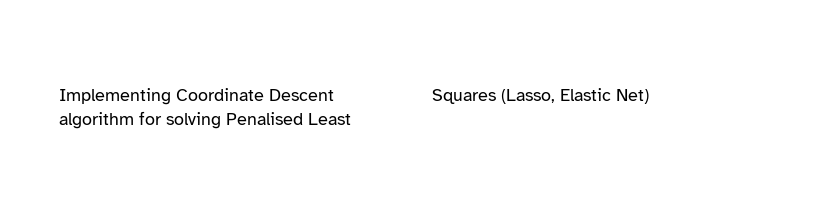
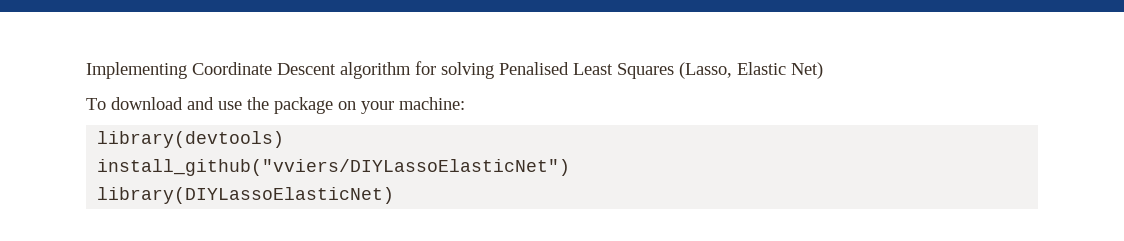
+ To download and use the package on your machine:
+ library(devtools)
+ install_github("vviers/DIYLassoElasticNet")
+ library(DIYLassoElasticNet)

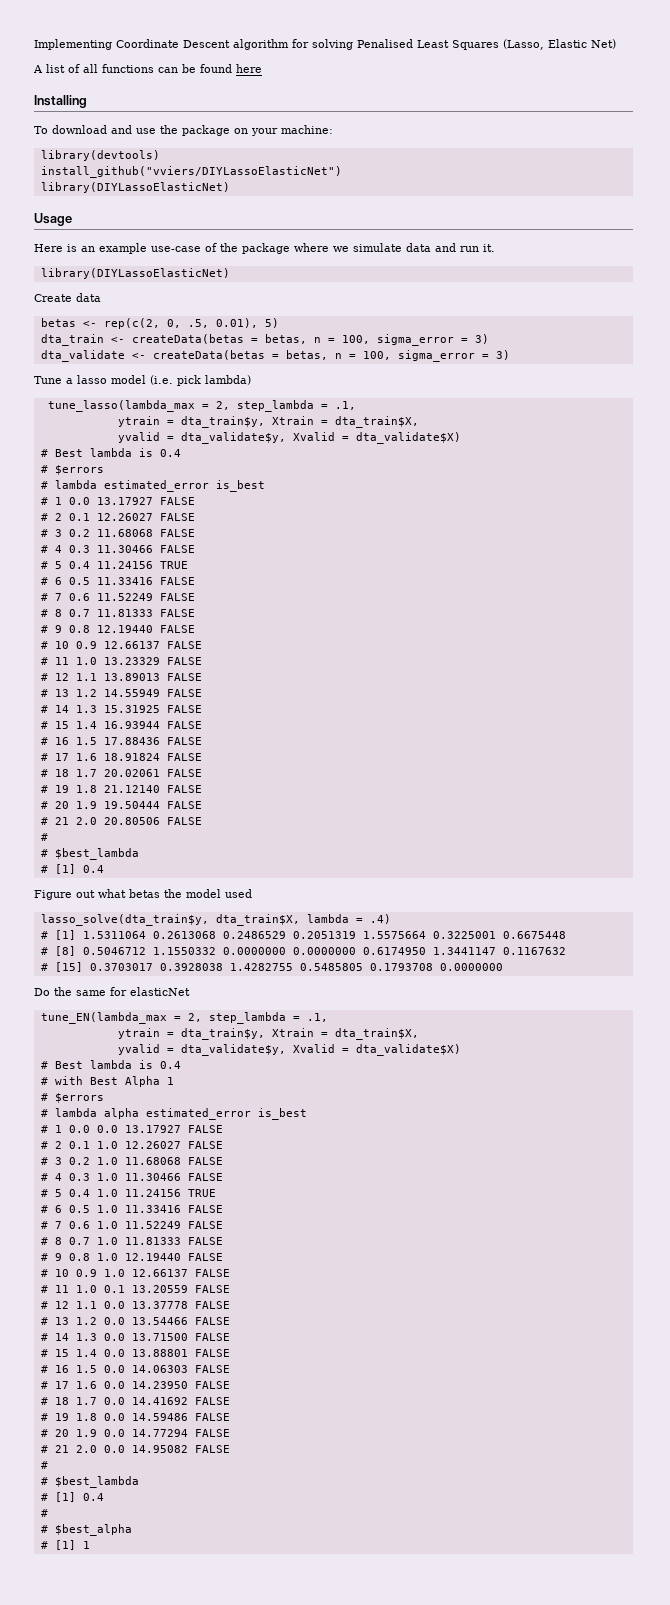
+ A list of all functions can be found here
+ Installing
+ Usage
+ Here is an example use-case of the package where we simulate data and run it.
+ library(DIYLassoElasticNet)
+ Create data
+ betas <- rep(c(2, 0, .5, 0.01), 5)
+ dta_train <- createData(betas = betas, n = 100, sigma_error = 3)
+ dta_validate <- createData(betas = betas, n = 100, sigma_error = 3)
+ Tune a lasso model (i.e. pick lambda)
+ tune_lasso(lambda_max = 2, step_lambda = .1,
+ ytrain = dta_train$y, Xtrain = dta_train$X,
+ yvalid = dta_validate$y, Xvalid = dta_validate$X)
+ # Best lambda is 0.4
+ # $errors
+ # lambda estimated_error is_best
+ # 1 0.0 13.17927 FALSE
+ # 2 0.1 12.26027 FALSE
+ # 3 0.2 11.68068 FALSE
+ # 4 0.3 11.30466 FALSE
+ # 5 0.4 11.24156 TRUE
+ # 6 0.5 11.33416 FALSE
+ # 7 0.6 11.52249 FALSE
+ # 8 0.7 11.81333 FALSE
+ # 9 0.8 12.19440 FALSE
+ # 10 0.9 12.66137 FALSE
+ # 11 1.0 13.23329 FALSE
+ # 12 1.1 13.89013 FALSE
+ # 13 1.2 14.55949 FALSE
+ # 14 1.3 15.31925 FALSE
+ # 15 1.4 16.93944 FALSE
+ # 16 1.5 17.88436 FALSE
+ # 17 1.6 18.91824 FALSE
+ # 18 1.7 20.02061 FALSE
+ # 19 1.8 21.12140 FALSE
+ # 20 1.9 19.50444 FALSE
+ # 21 2.0 20.80506 FALSE
+ #
+ # $best_lambda
+ # [1] 0.4
+ Figure out what betas the model used
+ lasso_solve(dta_train$y, dta_train$X, lambda = .4)
+ # [1] 1.5311064 0.2613068 0.2486529 0.2051319 1.5575664 0.3225001 0.6675448
+ # [8] 0.5046712 1.1550332 0.0000000 0.0000000 0.6174950 1.3441147 0.1167632
+ # [15] 0.3703017 0.3928038 1.4282755 0.5485805 0.1793708 0.0000000
+ Do the same for elasticNet
+ tune_EN(lambda_max = 2, step_lambda = .1,
+ ytrain = dta_train$y, Xtrain = dta_train$X,
+ yvalid = dta_validate$y, Xvalid = dta_validate$X)
+ # Best lambda is 0.4
+ # with Best Alpha 1
+ # $errors
+ # lambda alpha estimated_error is_best
+ # 1 0.0 0.0 13.17927 FALSE
+ # 2 0.1 1.0 12.26027 FALSE
+ # 3 0.2 1.0 11.68068 FALSE
+ # 4 0.3 1.0 11.30466 FALSE
+ # 5 0.4 1.0 11.24156 TRUE
+ # 6 0.5 1.0 11.33416 FALSE
+ # 7 0.6 1.0 11.52249 FALSE
+ # 8 0.7 1.0 11.81333 FALSE
+ # 9 0.8 1.0 12.19440 FALSE
+ # 10 0.9 1.0 12.66137 FALSE
+ # 11 1.0 0.1 13.20559 FALSE
+ # 12 1.1 0.0 13.37778 FALSE
+ # 13 1.2 0.0 13.54466 FALSE
+ # 14 1.3 0.0 13.71500 FALSE
+ # 15 1.4 0.0 13.88801 FALSE
+ # 16 1.5 0.0 14.06303 FALSE
+ # 17 1.6 0.0 14.23950 FALSE
+ # 18 1.7 0.0 14.41692 FALSE
+ # 19 1.8 0.0 14.59486 FALSE
+ # 20 1.9 0.0 14.77294 FALSE
+ # 21 2.0 0.0 14.95082 FALSE
+ #
+ # $best_lambda
+ # [1] 0.4
+ #
+ # $best_alpha
+ # [1] 1

